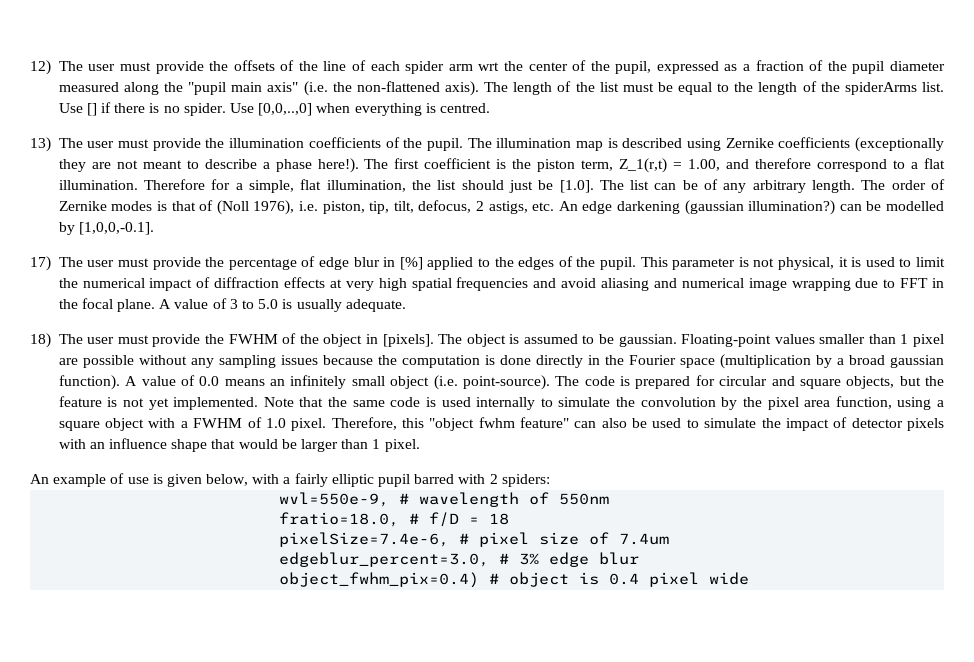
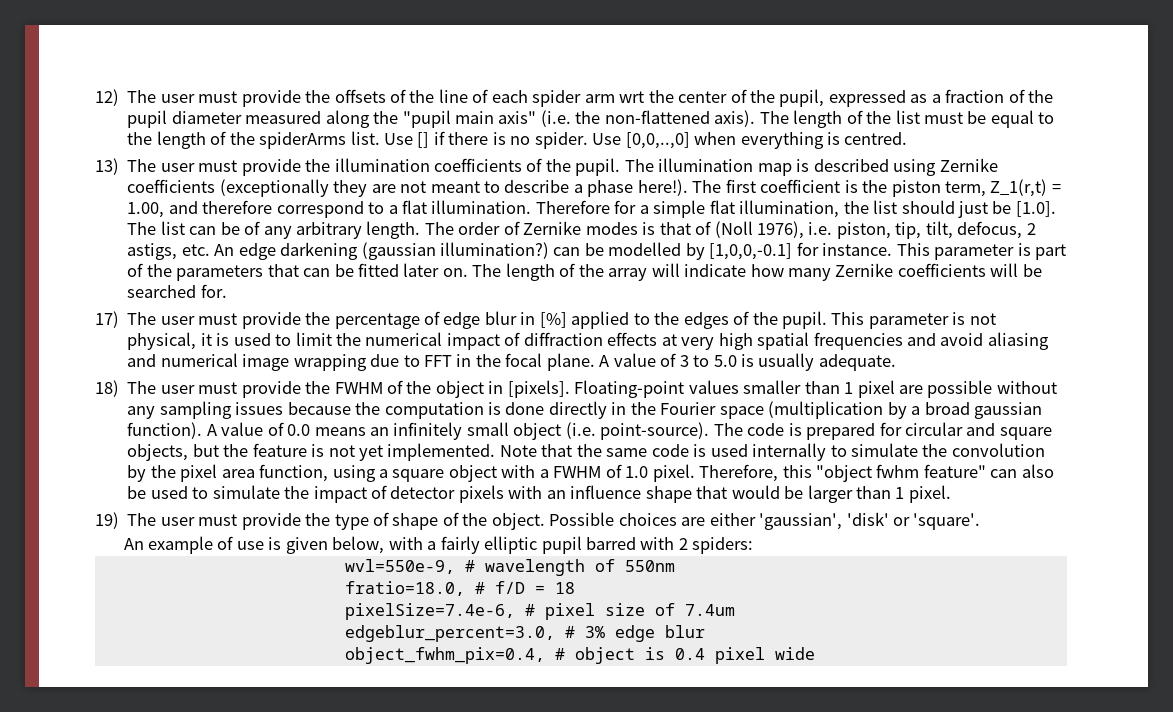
- Therefore for a simple, flat illumination, the list should just be [1.0]. The list can be of any arbitrary length.
+ Therefore for a simple flat illumination, the list should just be [1.0]. The list can be of any arbitrary length.
- The order of Zernike modes is that of (Noll 1976), i.e. piston, tip, tilt, defocus, 2 astigs, etc. An edge darkening (gaussian illumination?) can be modelled by [1,0,0,-0.1].
+ The order of Zernike modes is that of (Noll 1976), i.e. piston, tip, tilt, defocus, 2 astigs, etc. An edge darkening (gaussian illumination?) can be modelled by [1,0,0,-0.1] for instance. This parameter is part of the parameters that can be fitted later on. The length of the array will indicate how many Zernike coefficients will be searched for.
- The object is assumed to be gaussian.
+ 19) The user must provide the type of shape of the object. Possible choices are either 'gaussian', 'disk' or 'square'.
- object_fwhm_pix=0.4) # object is 0.4 pixel wide
+ object_fwhm_pix=0.4, # object is 0.4 pixel wide

